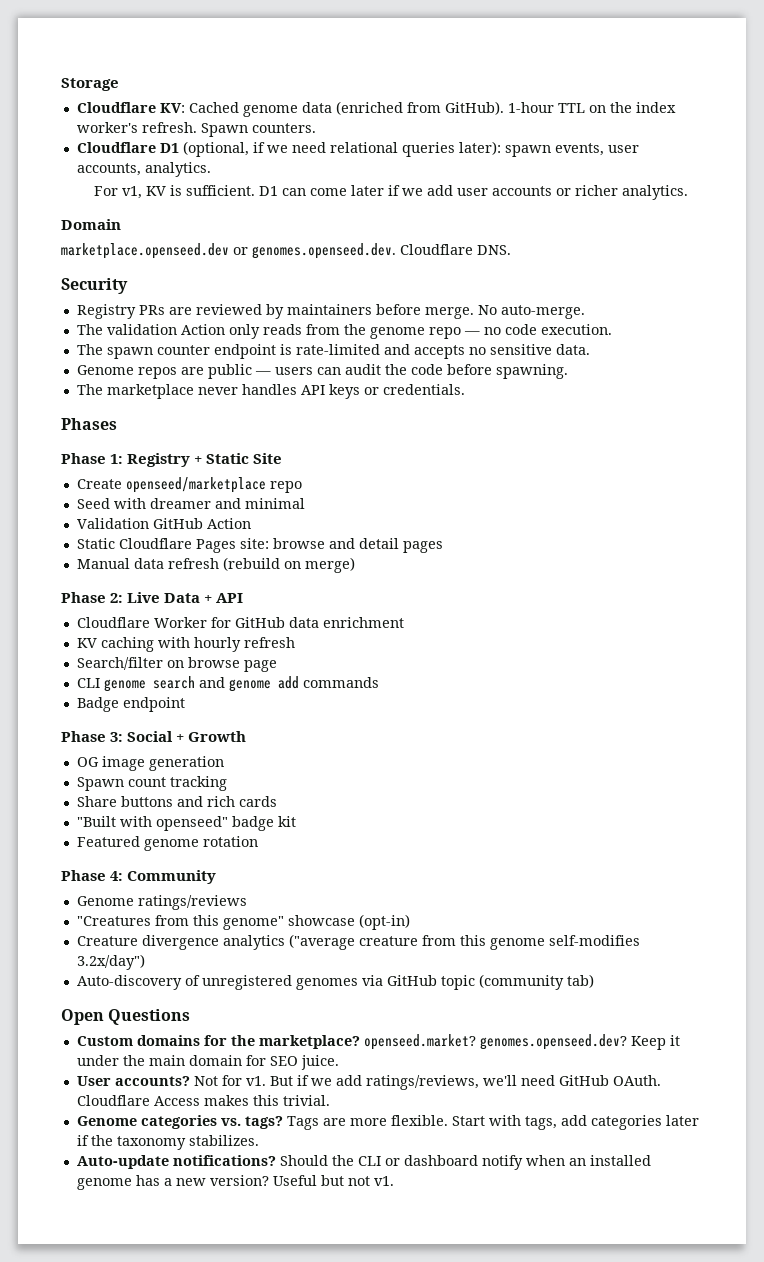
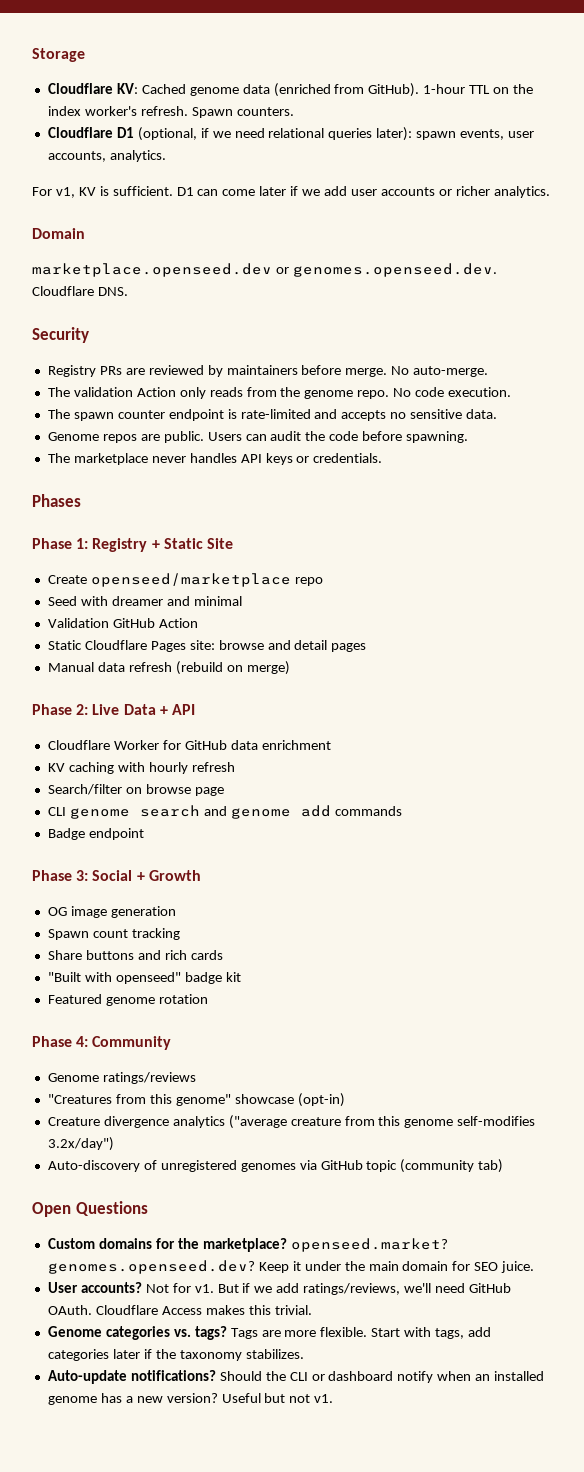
- The validation Action only reads from the genome repo — no code execution.
+ The validation Action only reads from the genome repo. No code execution.
- Genome repos are public — users can audit the code before spawning.
+ Genome repos are public. Users can audit the code before spawning.

